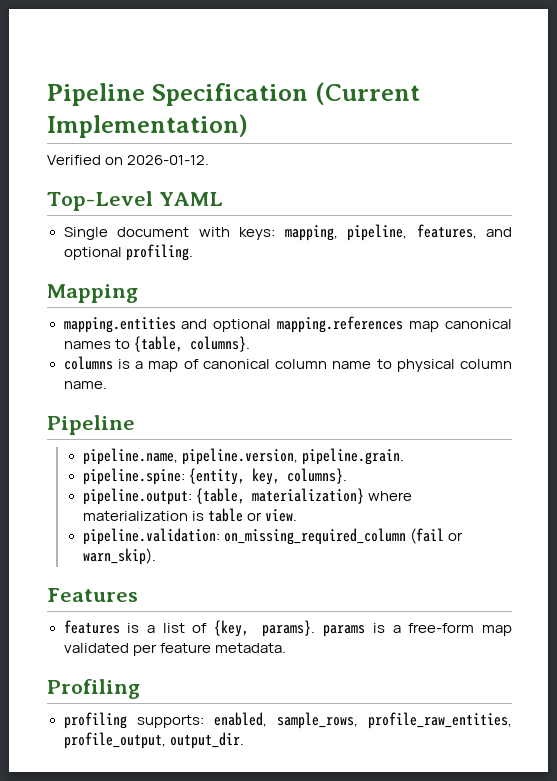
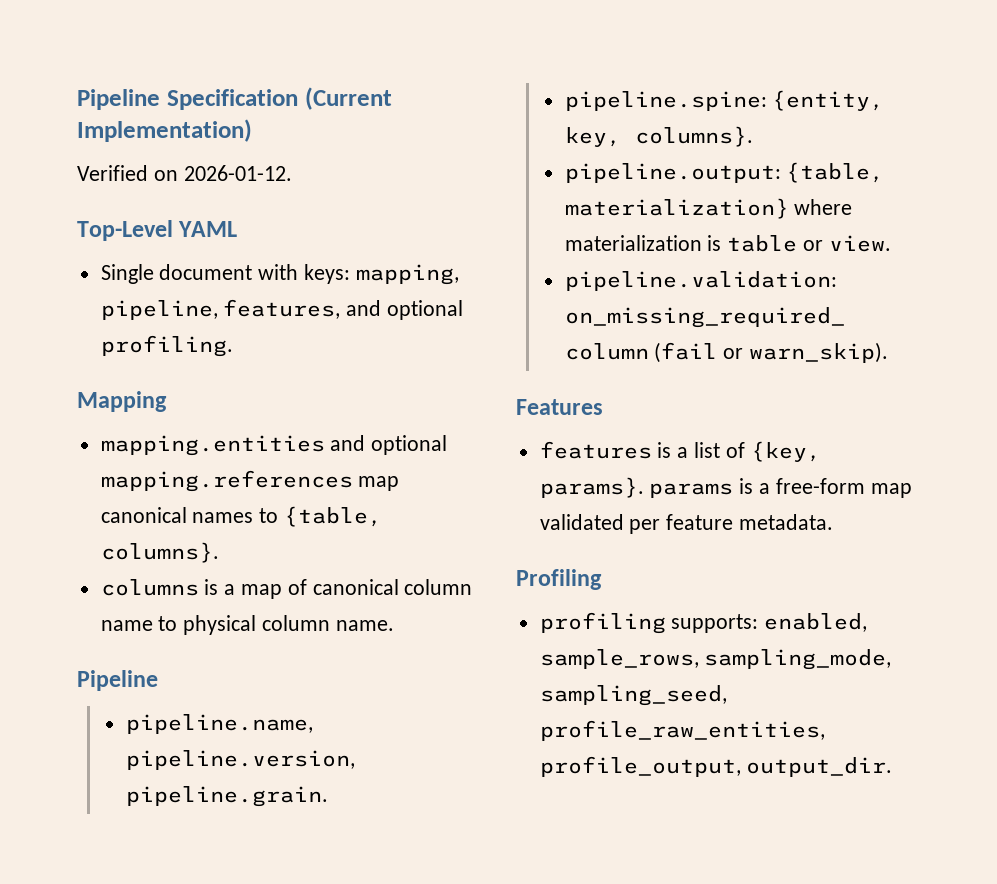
- profiling supports: enabled, sample_rows, profile_raw_entities, profile_output, output_dir.
+ profiling supports: enabled, sample_rows, sampling_mode, sampling_seed, profile_raw_entities, profile_output, output_dir.

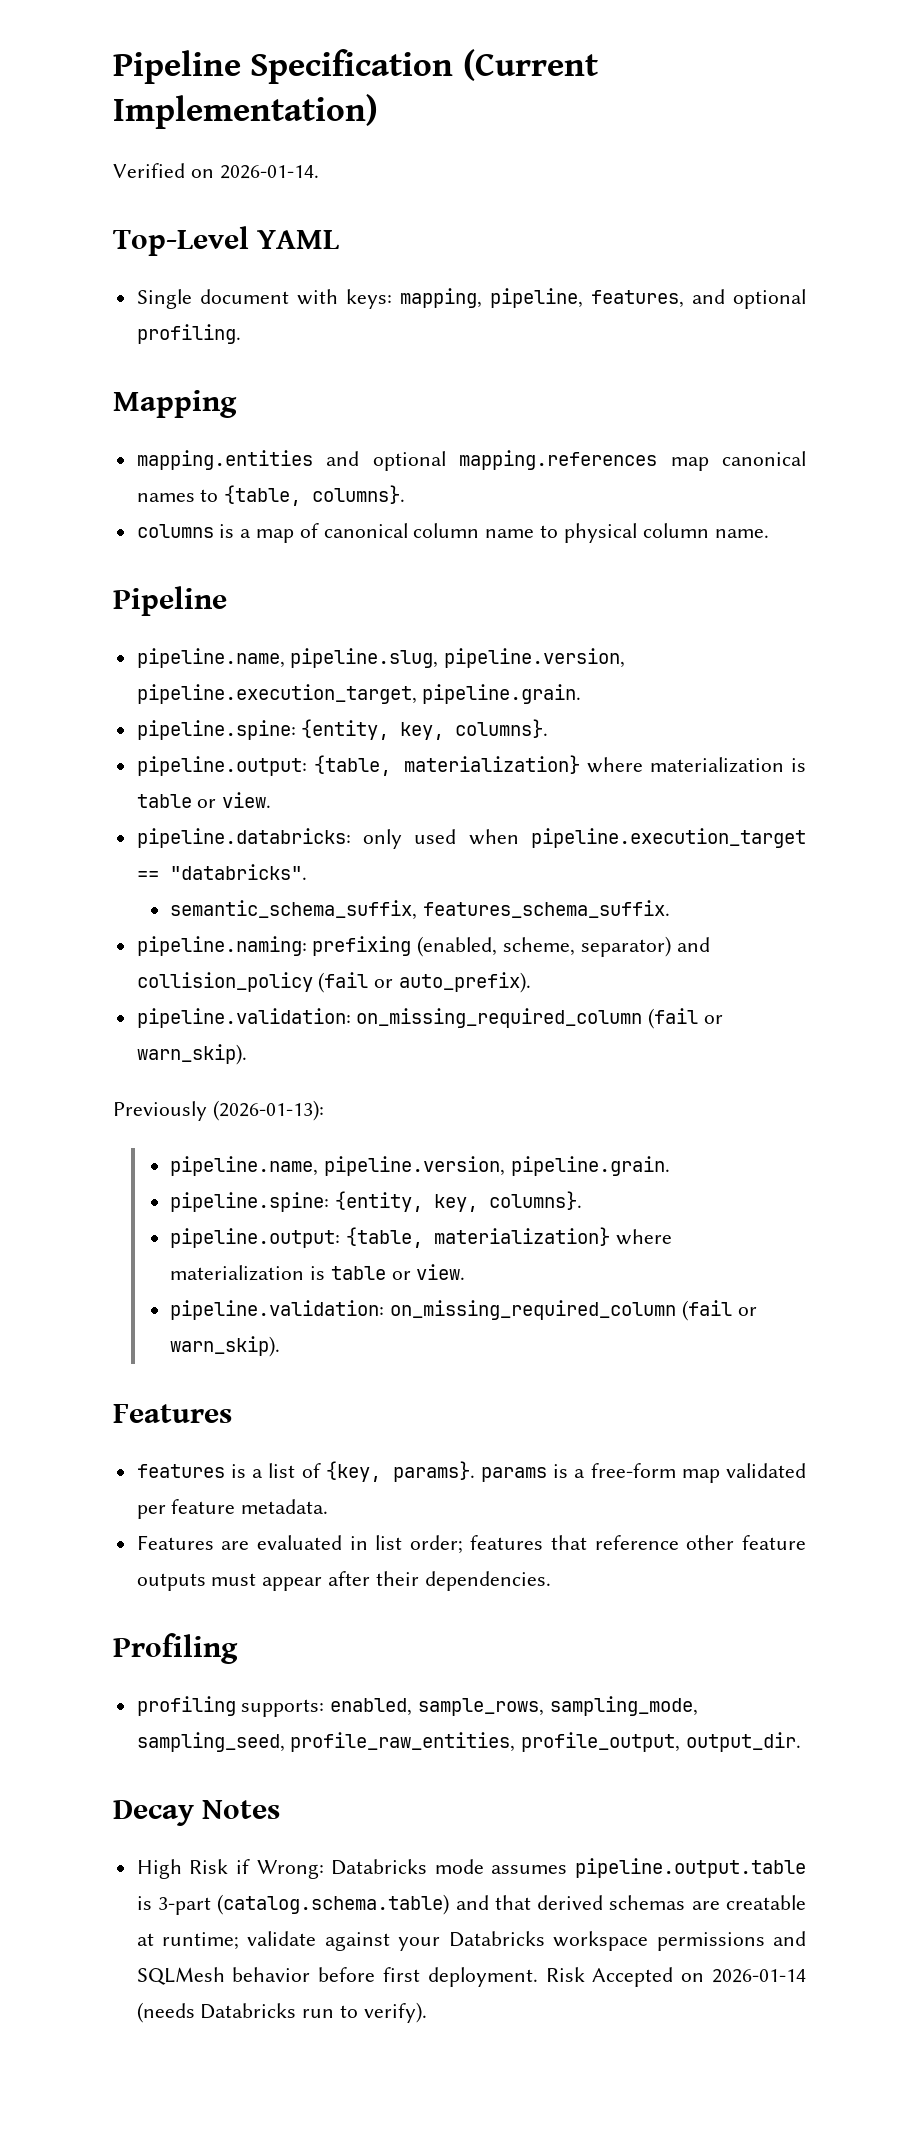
- Verified on 2026-01-12.
+ Verified on 2026-01-14.
+ pipeline.name, pipeline.slug, pipeline.version, pipeline.execution_target, pipeline.grain.
+ pipeline.spine: {entity, key, columns}.
+ pipeline.output: {table, materialization} where materialization is table or view.
+ pipeline.databricks: only used when pipeline.execution_target == "databricks".
+ semantic_schema_suffix, features_schema_suffix.
+ pipeline.naming: prefixing (enabled, scheme, separator) and collision_policy (fail or auto_prefix).
+ pipeline.validation: on_missing_required_column (fail or warn_skip).
+ Previously (2026-01-13):
+ Features are evaluated in list order; features that reference other feature outputs must appear after their dependencies.
+ Decay Notes
+ High Risk if Wrong: Databricks mode assumes pipeline.output.table is 3-part (catalog.schema.table) and that derived schemas are creatable at runtime; validate against your Databricks workspace permissions and SQLMesh behavior before first deployment. Risk Accepted on 2026-01-14 (needs Databricks run to verify).

